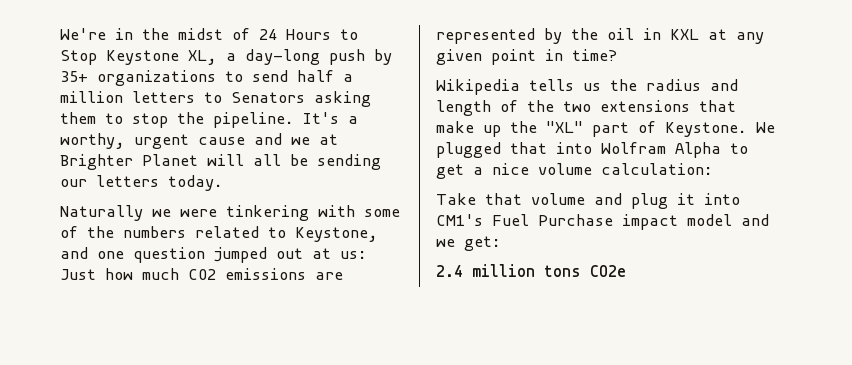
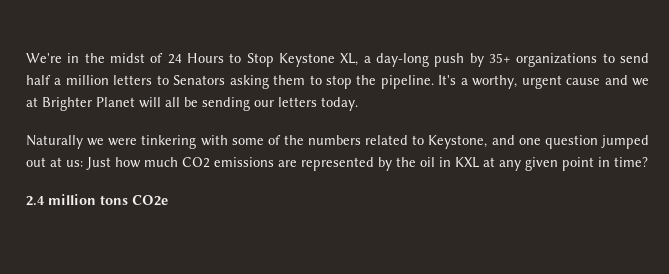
- Wikipedia tells us the radius and length of the two extensions that make up the "XL" part of Keystone. We plugged that into Wolfram Alpha to get a nice volume calculation:
- Take that volume and plug it into CM1's Fuel Purchase impact model and we get:

